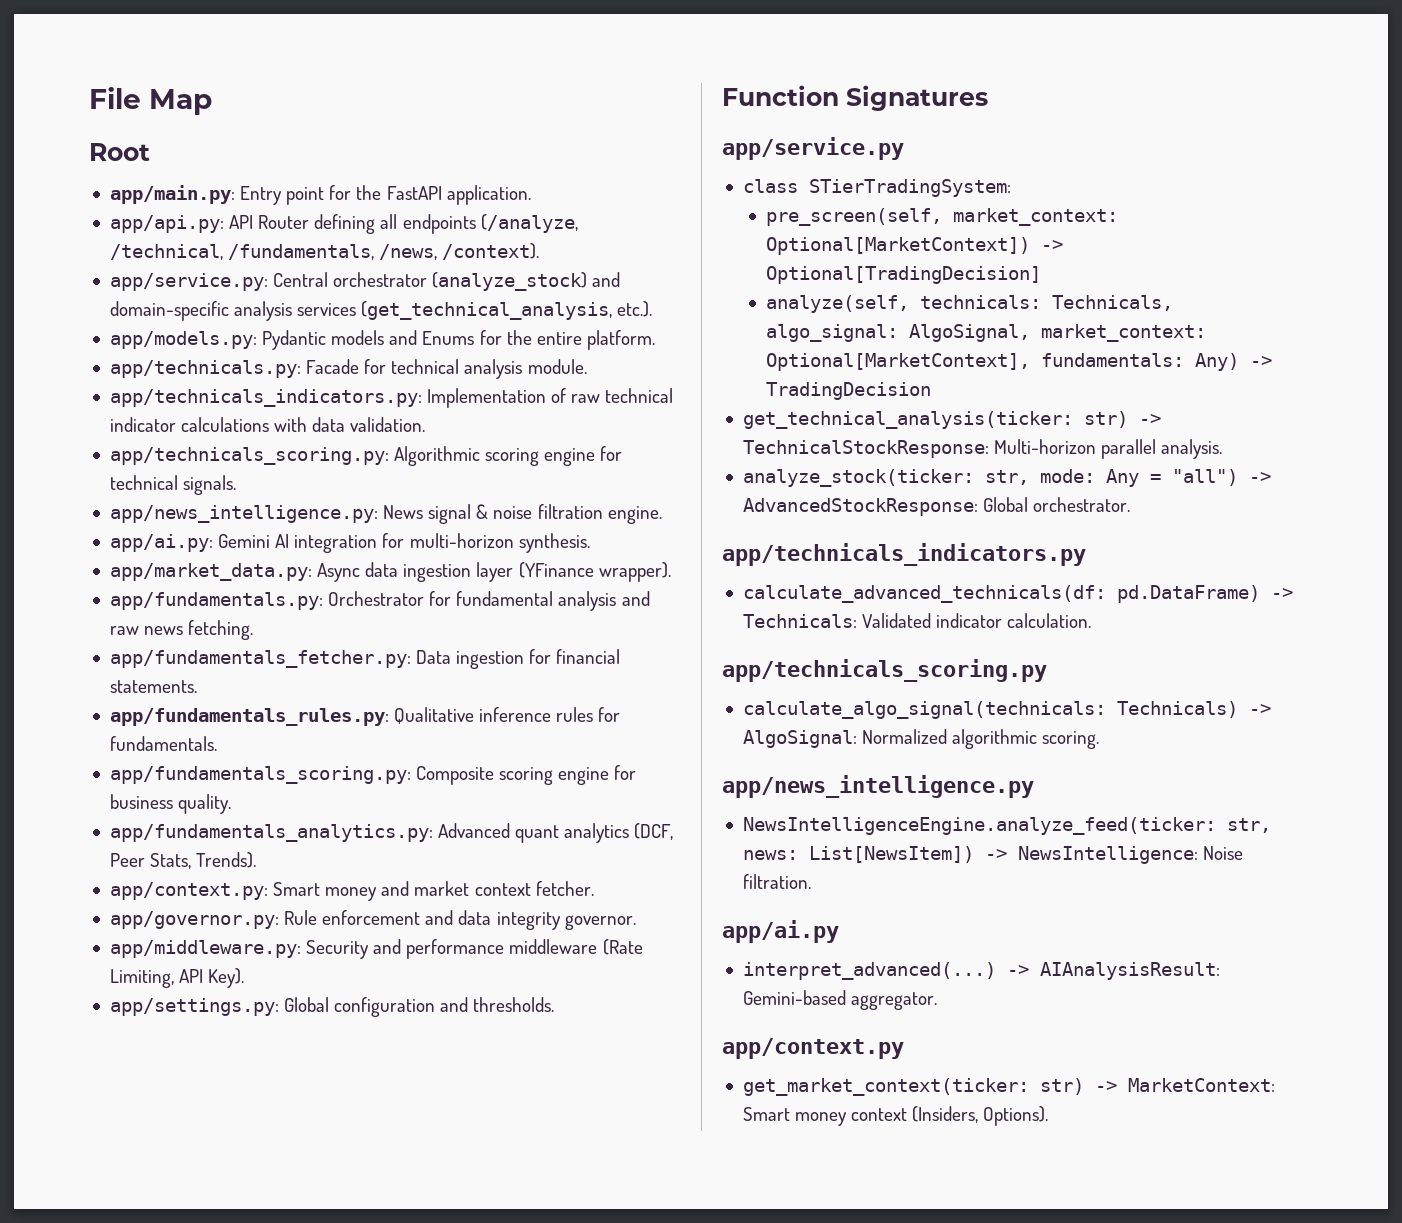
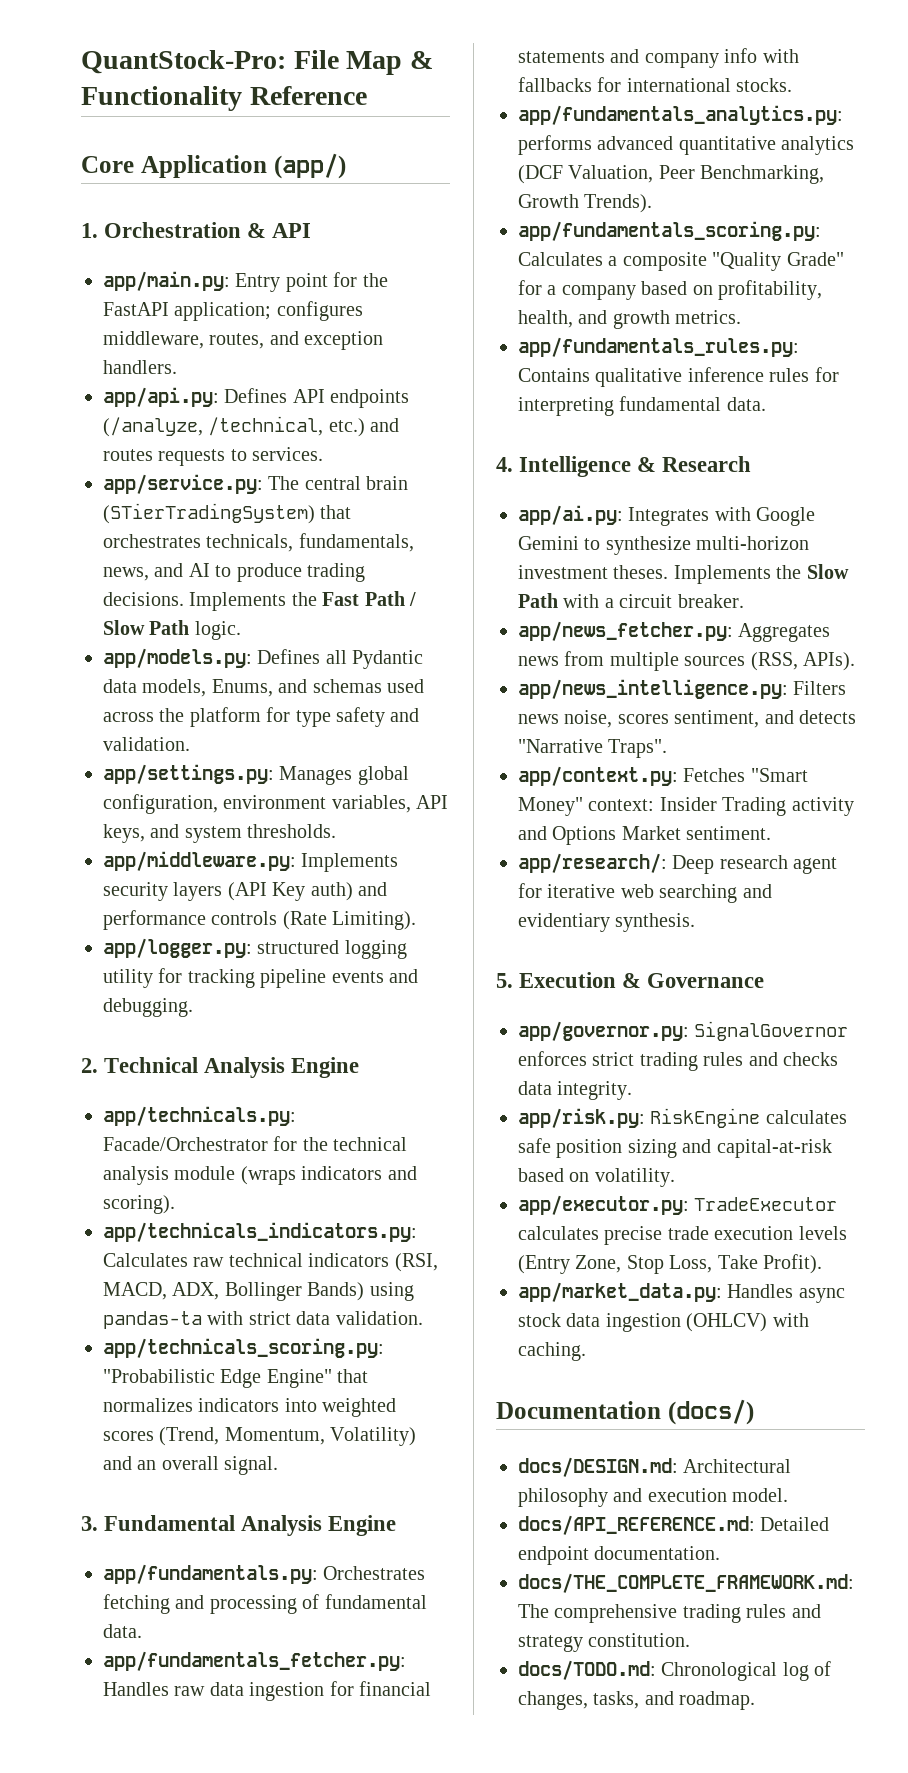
- File Map
- Root
+ QuantStock-Pro: File Map & Functionality Reference
+ Core Application (app/)
+ 1. Orchestration & API
- app/main.py: Entry point for the FastAPI application.
- app/api.py: API Router defining all endpoints (/analyze, /technical, /fundamentals, /news, /context).
- app/service.py: Central orchestrator (analyze_stock) and domain-specific analysis services (get_technical_analysis, etc.).
- app/models.py: Pydantic models and Enums for the entire platform.
- app/technicals.py: Facade for technical analysis module.
- app/technicals_indicators.py: Implementation of raw technical indicator calculations with data validation.
- app/technicals_scoring.py: Algorithmic scoring engine for technical signals.
- app/news_intelligence.py: News signal & noise filtration engine.
- app/ai.py: Gemini AI integration for multi-horizon synthesis.
- app/market_data.py: Async data ingestion layer (YFinance wrapper).
- app/fundamentals.py: Orchestrator for fundamental analysis and raw news fetching.
- app/fundamentals_fetcher.py: Data ingestion for financial statements.
+ app/main.py: Entry point for the FastAPI application; configures middleware, routes, and exception handlers.
+ app/api.py: Defines API endpoints (/analyze, /technical, etc.) and routes requests to services.
+ app/service.py: The central brain (STierTradingSystem) that orchestrates technicals, fundamentals, news, and AI to produce trading decisions. Implements the Fast Path / Slow Path logic.
+ app/models.py: Defines all Pydantic data models, Enums, and schemas used across the platform for type safety and validation.
+ app/settings.py: Manages global configuration, environment variables, API keys, and system thresholds.
+ app/middleware.py: Implements security layers (API Key auth) and performance controls (Rate Limiting).
+ app/logger.py: structured logging utility for tracking pipeline events and debugging.
+ 2. Technical Analysis Engine
+ app/technicals.py: Facade/Orchestrator for the technical analysis module (wraps indicators and scoring).
+ app/technicals_indicators.py: Calculates raw technical indicators (RSI, MACD, ADX, Bollinger Bands) using pandas-ta with strict data validation.
+ app/technicals_scoring.py: "Probabilistic Edge Engine" that normalizes indicators into weighted scores (Trend, Momentum, Volatility) and an overall signal.
+ 3. Fundamental Analysis Engine
+ app/fundamentals.py: Orchestrates fetching and processing of fundamental data.
+ app/fundamentals_fetcher.py: Handles raw data ingestion for financial statements and company info with fallbacks for international stocks.
+ app/fundamentals_analytics.py: performs advanced quantitative analytics (DCF Valuation, Peer Benchmarking, Growth Trends).
+ app/fundamentals_scoring.py: Calculates a composite "Quality Grade" for a company based on profitability, health, and growth metrics.
- app/fundamentals_rules.py: Qualitative inference rules for fundamentals.
- app/fundamentals_scoring.py: Composite scoring engine for business quality.
- app/fundamentals_analytics.py: Advanced quant analytics (DCF, Peer Stats, Trends).
- app/context.py: Smart money and market context fetcher.
- app/governor.py: Rule enforcement and data integrity governor.
- app/middleware.py: Security and performance middleware (Rate Limiting, API Key).
- app/settings.py: Global configuration and thresholds.
- Function Signatures
- app/service.py
- class STierTradingSystem:
- pre_screen(self, market_context: Optional[MarketContext]) -> Optional[TradingDecision]
- analyze(self, technicals: Technicals, algo_signal: AlgoSignal, market_context: Optional[MarketContext], fundamentals: Any) -> TradingDecision
- get_technical_analysis(ticker: str) -> TechnicalStockResponse: Multi-horizon parallel analysis.
- analyze_stock(ticker: str, mode: Any = "all") -> AdvancedStockResponse: Global orchestrator.
- app/technicals_indicators.py
- calculate_advanced_technicals(df: pd.DataFrame) -> Technicals: Validated indicator calculation.
- app/technicals_scoring.py
- calculate_algo_signal(technicals: Technicals) -> AlgoSignal: Normalized algorithmic scoring.
- app/news_intelligence.py
- NewsIntelligenceEngine.analyze_feed(ticker: str, news: List[NewsItem]) -> NewsIntelligence: Noise filtration.
- app/ai.py
- interpret_advanced(...) -> AIAnalysisResult: Gemini-based aggregator.
- app/context.py
- get_market_context(ticker: str) -> MarketContext: Smart money context (Insiders, Options).
+ app/fundamentals_rules.py: Contains qualitative inference rules for interpreting fundamental data.
+ 4. Intelligence & Research
+ app/ai.py: Integrates with Google Gemini to synthesize multi-horizon investment theses. Implements the Slow Path with a circuit breaker.
+ app/news_fetcher.py: Aggregates news from multiple sources (RSS, APIs).
+ app/news_intelligence.py: Filters news noise, scores sentiment, and detects "Narrative Traps".
+ app/context.py: Fetches "Smart Money" context: Insider Trading activity and Options Market sentiment.
+ app/research/: Deep research agent for iterative web searching and evidentiary synthesis.
+ 5. Execution & Governance
+ app/governor.py: SignalGovernor enforces strict trading rules and checks data integrity.
+ app/risk.py: RiskEngine calculates safe position sizing and capital-at-risk based on volatility.
+ app/executor.py: TradeExecutor calculates precise trade execution levels (Entry Zone, Stop Loss, Take Profit).
+ app/market_data.py: Handles async stock data ingestion (OHLCV) with caching.
+ Documentation (docs/)
+ docs/DESIGN.md: Architectural philosophy and execution model.
+ docs/API_REFERENCE.md: Detailed endpoint documentation.
+ docs/THE_COMPLETE_FRAMEWORK.md: The comprehensive trading rules and strategy constitution.
+ docs/TODO.md: Chronological log of changes, tasks, and roadmap.

